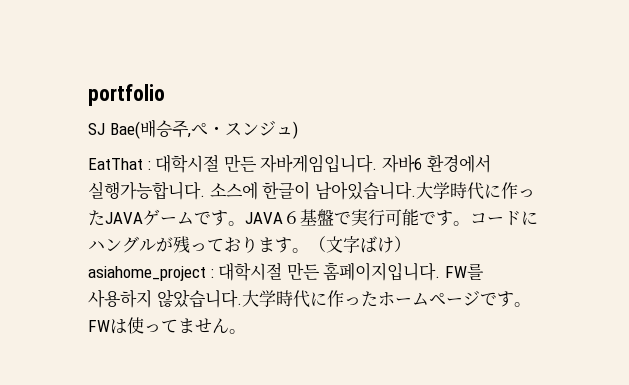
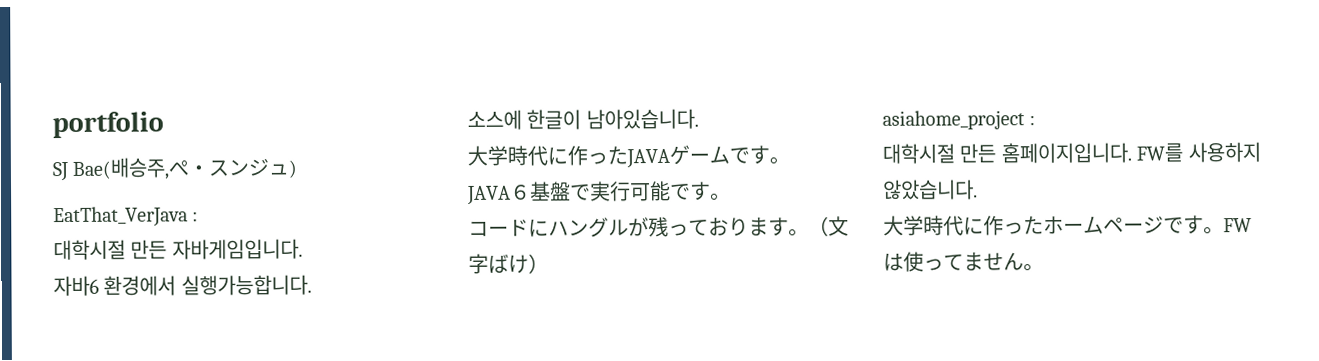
- EatThat : 대학시절 만든 자바게임입니다. 자바6 환경에서 실행가능합니다. 소스에 한글이 남아있습니다.大学時代に作ったJAVAゲームです。JAVA６基盤で実行可能です。コードにハングルが残っております。
+ EatThat_VerJava :
+ 대학시절 만든 자바게임입니다.
+ 자바6 환경에서 실행가능합니다.
+ 소스에 한글이 남아있습니다.
+ 大学時代に作ったJAVAゲームです。
+ JAVA６基盤で実行可能です。
+ コードにハングルが残っております。
- asiahome_project : 대학시절 만든 홈페이지입니다.
+ asiahome_project :
+ 대학시절 만든 홈페이지입니다.
- FW를 사용하지 않았습니다.大学時代に作ったホームページです。
+ FW를 사용하지 않았습니다.
+ 大学時代に作ったホームページです。

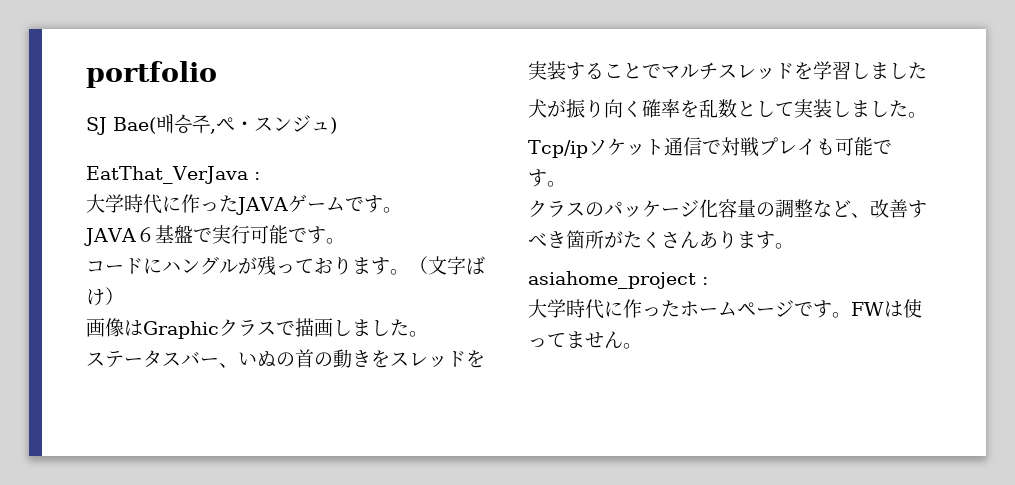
- 대학시절 만든 자바게임입니다.
- 자바6 환경에서 실행가능합니다.
- 소스에 한글이 남아있습니다.
+ 画像はGraphicクラスで描画しました。
+ ステータスバー、いぬの首の動きをスレッドを実装することでマルチスレッドを学習しました
+ 犬が振り向く確率を乱数として実装しました。
+ Tcp/ipソケット通信で対戦プレイも可能です。
+ クラスのパッケージ化容量の調整など、改善すべき箇所がたくさんあります。
  asiahome_project :
- 대학시절 만든 홈페이지입니다. FW를 사용하지 않았습니다.

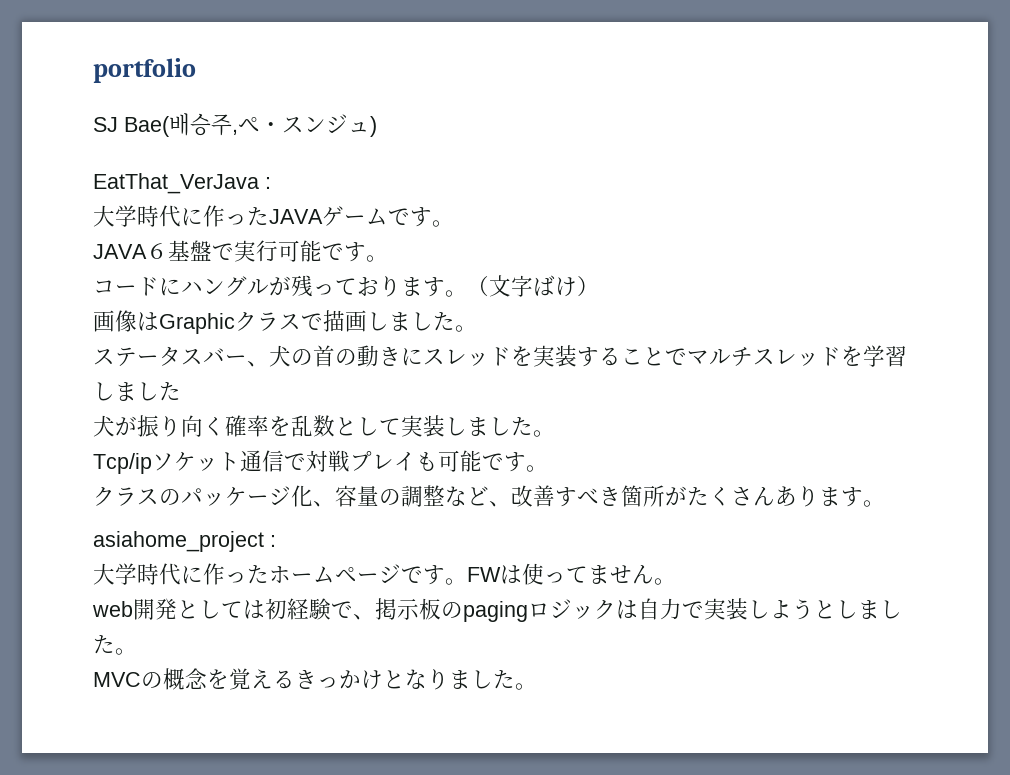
- ステータスバー、いぬの首の動きをスレッドを実装することでマルチスレッドを学習しました
+ ステータスバー、犬の首の動きにスレッドを実装することでマルチスレッドを学習しました
- クラスのパッケージ化容量の調整など、改善すべき箇所がたくさんあります。
+ クラスのパッケージ化、容量の調整など、改善すべき箇所がたくさんあります。
+ web開発としては初経験で、掲示板のpagingロジックは自力で実装しようとしました。
+ MVCの概念を覚えるきっかけとなりました。

